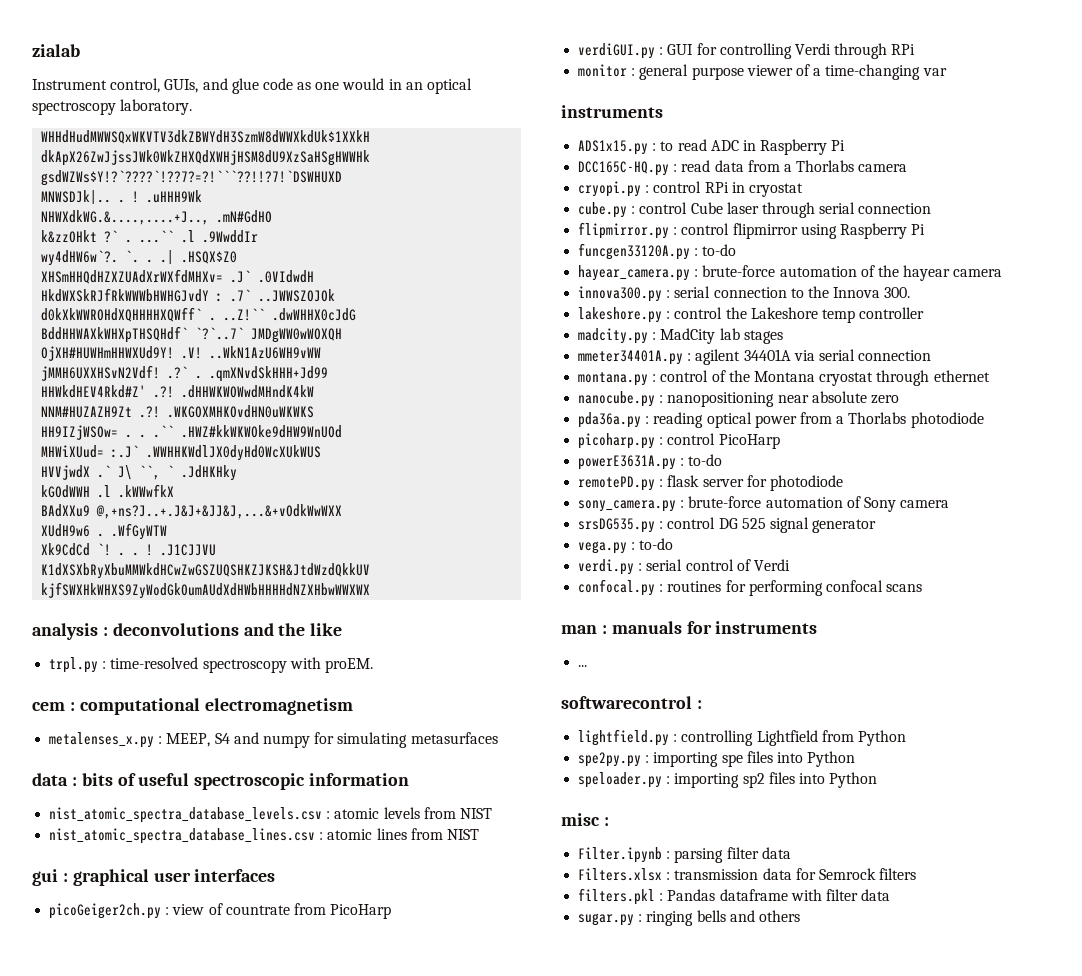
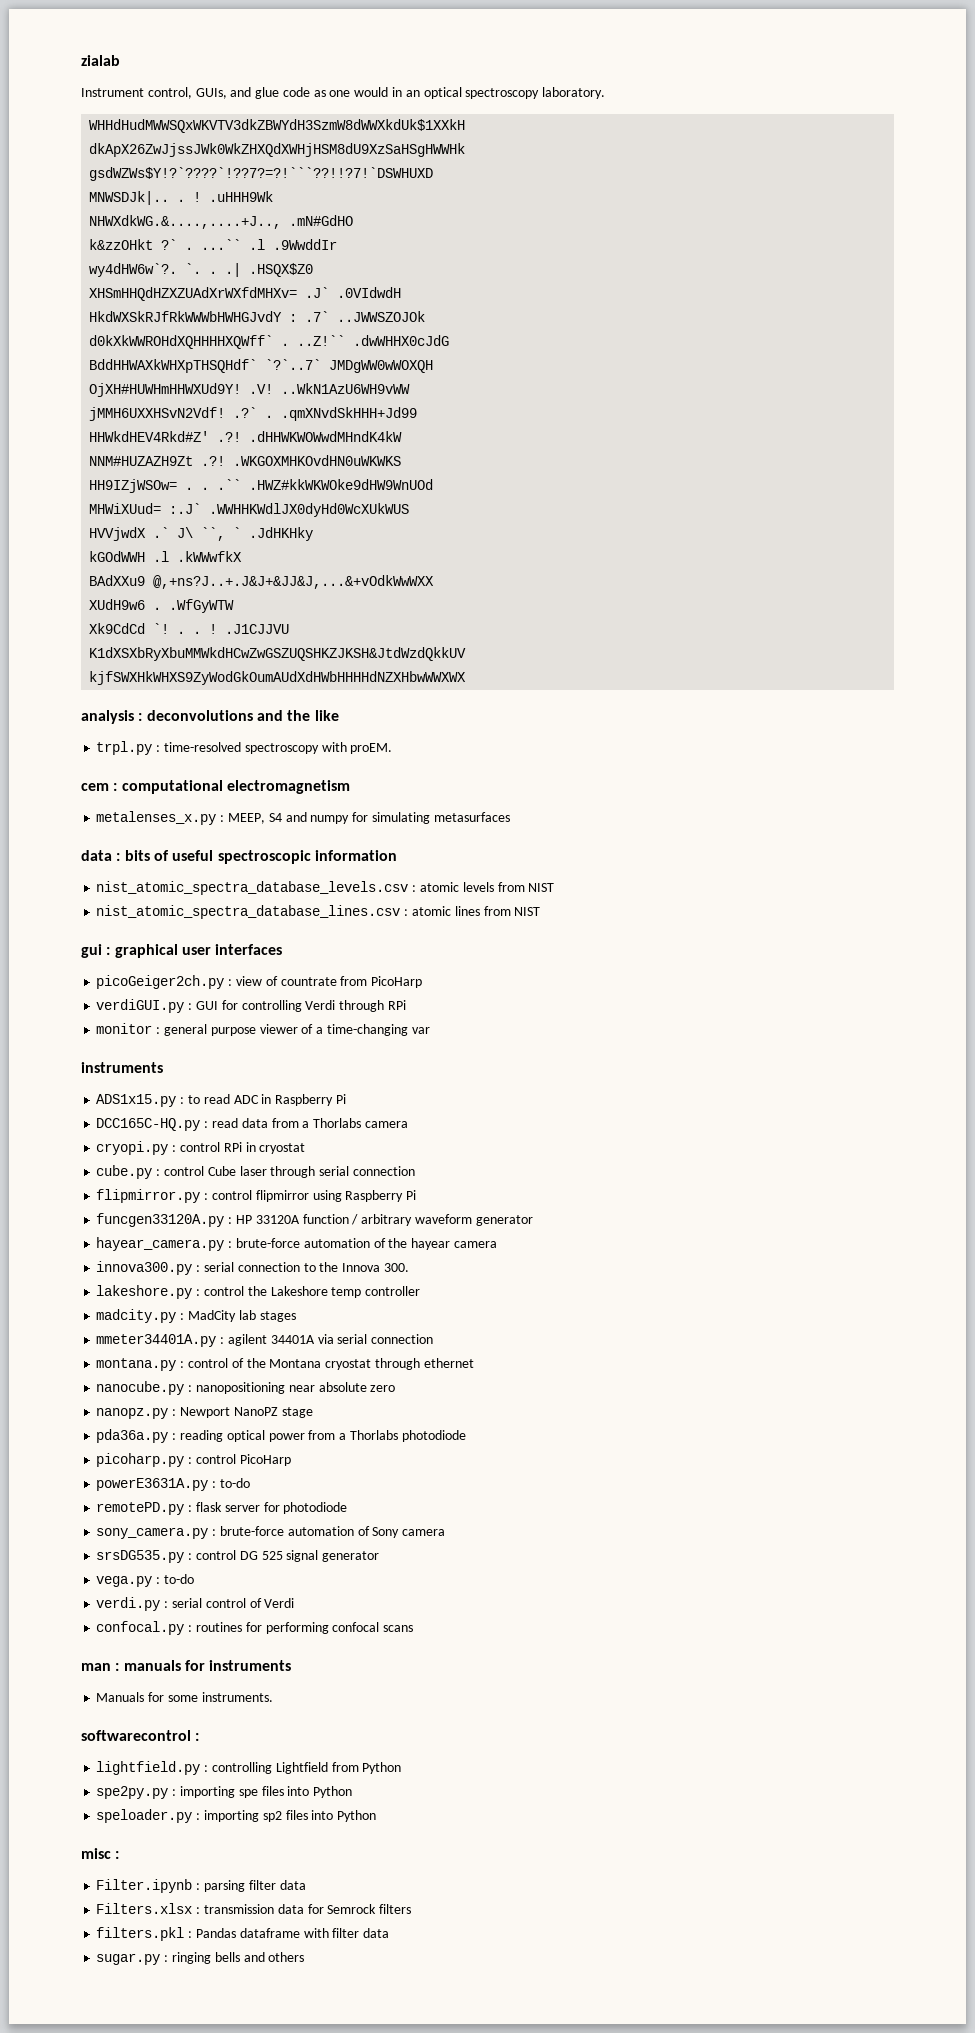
- funcgen33120A.py : to-do
+ funcgen33120A.py : HP 33120A function / arbitrary waveform generator
+ nanopz.py : Newport NanoPZ stage
- ...
+ Manuals for some instruments.

